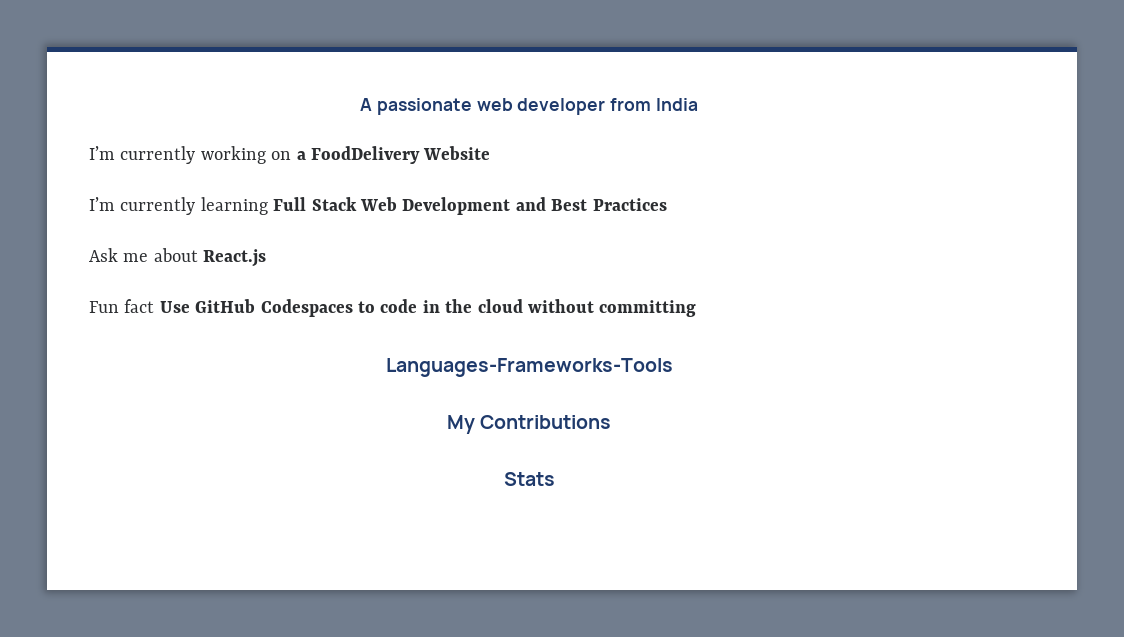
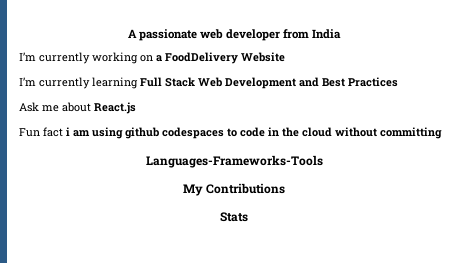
- Fun fact Use GitHub Codespaces to code in the cloud without committing
+ Fun fact i am using github codespaces to code in the cloud without committing

